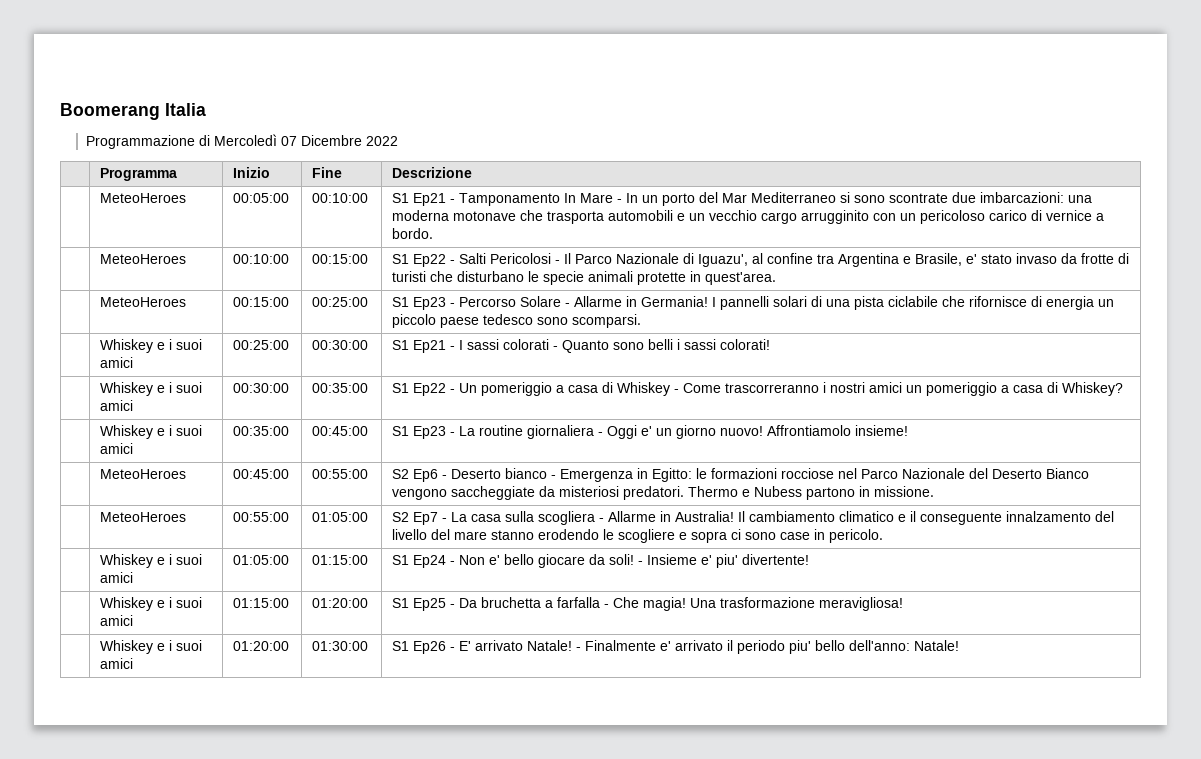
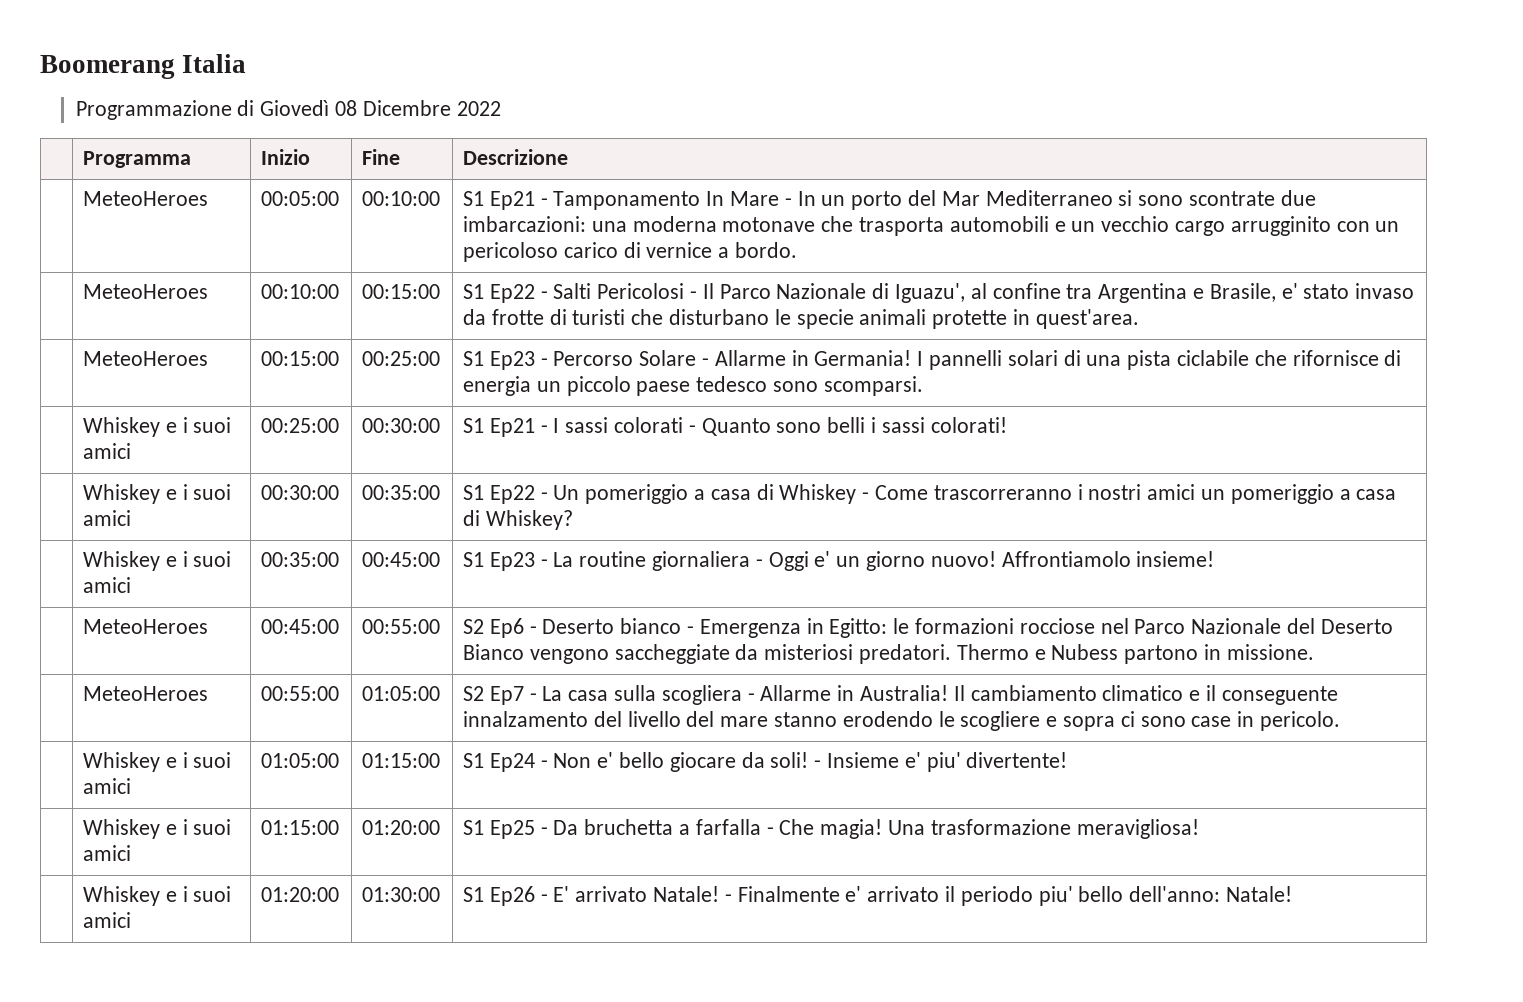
- Programmazione di Mercoledì 07 Dicembre 2022
+ Programmazione di Giovedì 08 Dicembre 2022

